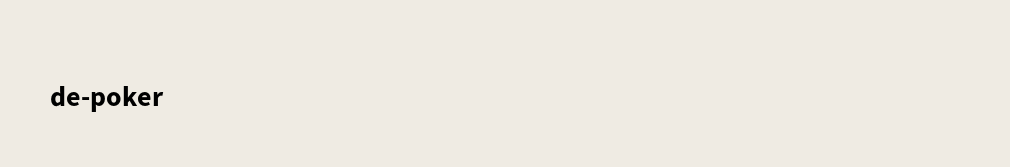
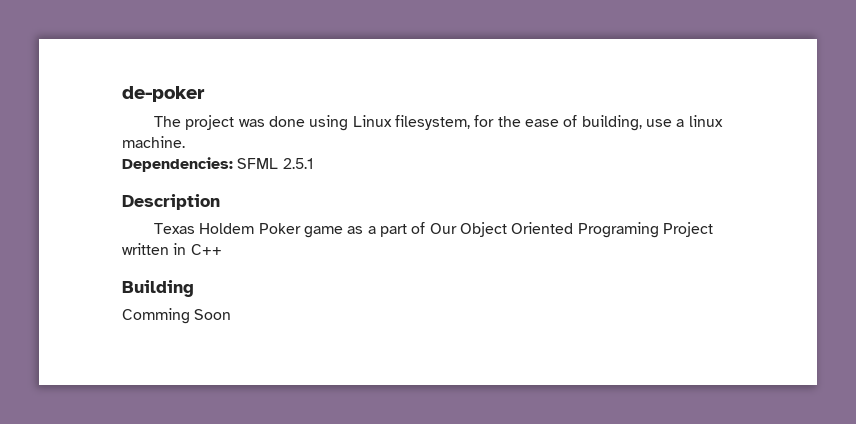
+ The project was done using Linux filesystem, for the ease of building, use a linux machine.
+ Dependencies: SFML 2.5.1
+ Description
+ Texas Holdem Poker game as a part of Our Object Oriented Programing Project written in C++
+ Building
+ Comming Soon

